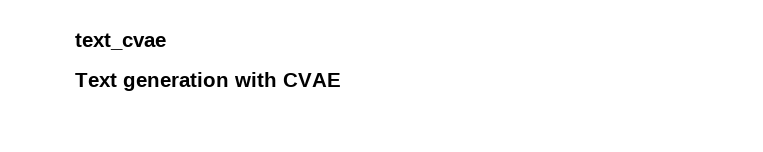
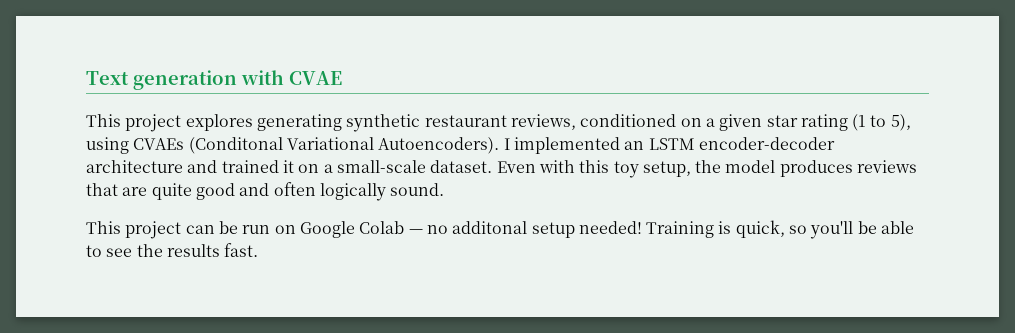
- text_cvae
+ This project explores generating synthetic restaurant reviews, conditioned on a given star rating (1 to 5), using CVAEs (Conditonal Variational Autoencoders). I implemented an LSTM encoder-decoder architecture and trained it on a small-scale dataset. Even with this toy setup, the model produces reviews that are quite good and often logically sound.
+ This project can be run on Google Colab — no additonal setup needed! Training is quick, so you'll be able to see the results fast.

